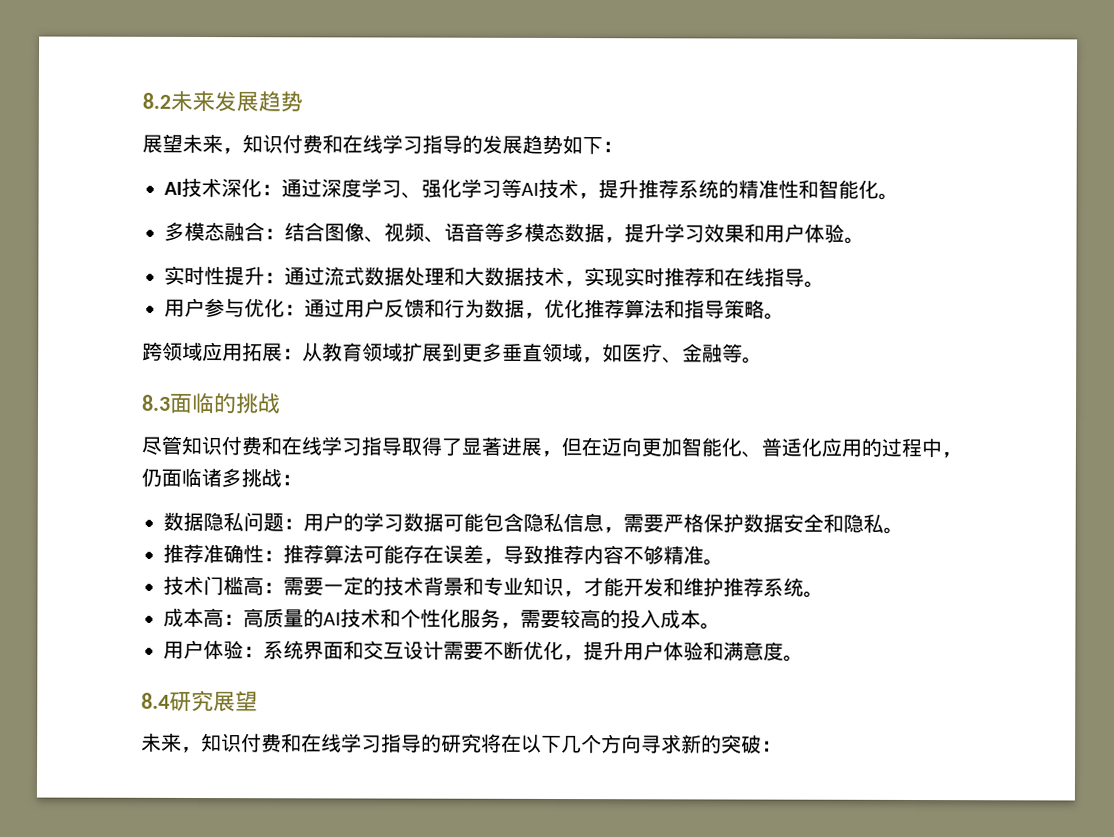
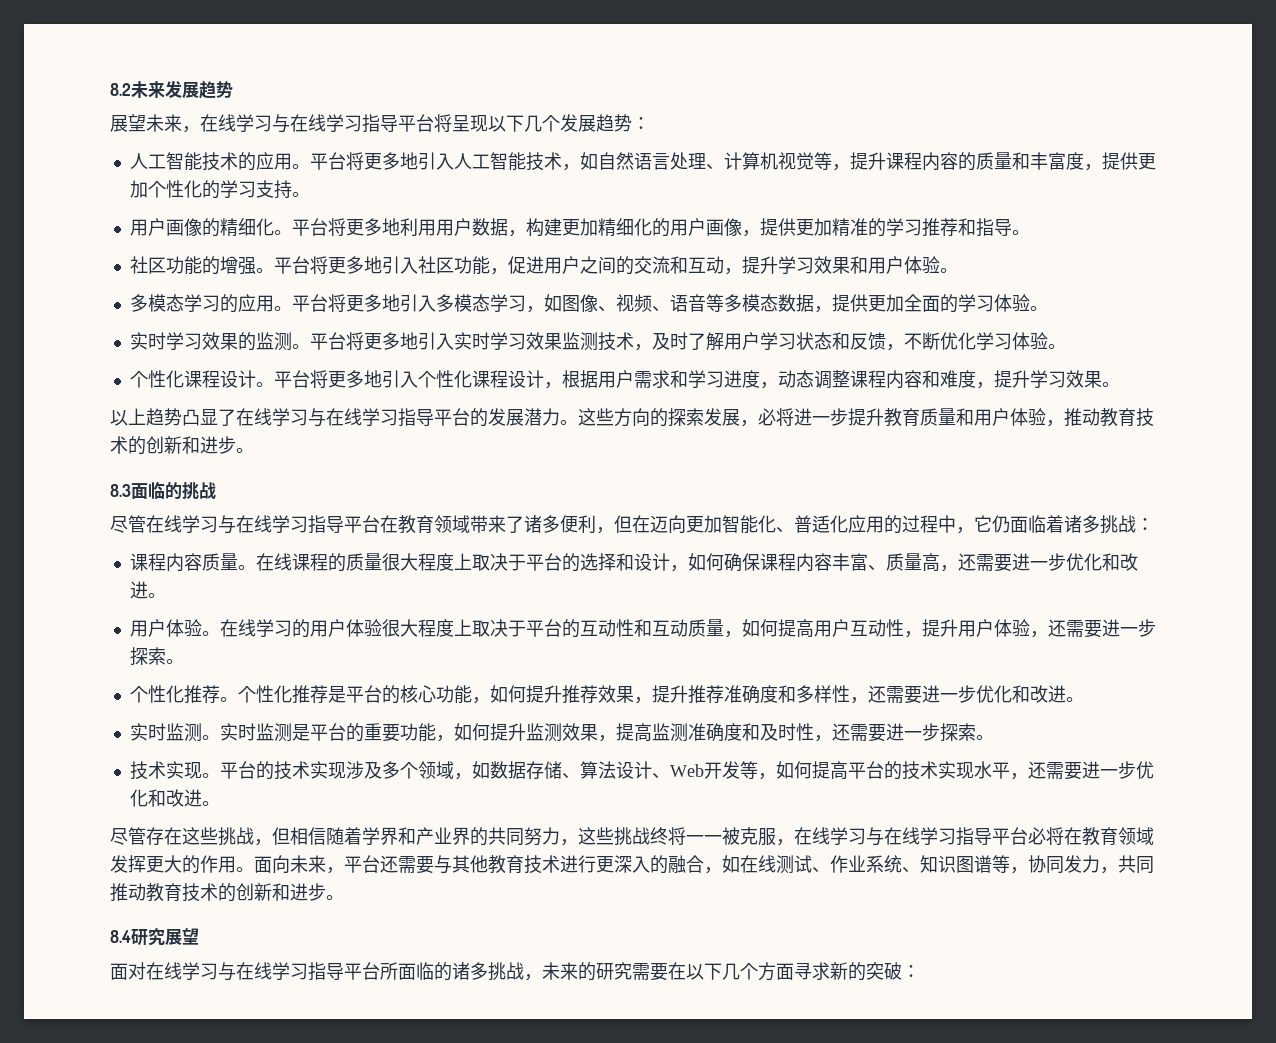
- 展望未来，知识付费和在线学习指导的发展趋势如下：
- AI技术深化：通过深度学习、强化学习等AI技术，提升推荐系统的精准性和智能化。
- 多模态融合：结合图像、视频、语音等多模态数据，提升学习效果和用户体验。
+ 展望未来，在线学习与在线学习指导平台将呈现以下几个发展趋势：
+ 人工智能技术的应用。平台将更多地引入人工智能技术，如自然语言处理、计算机视觉等，提升课程内容的质量和丰富度，提供更加个性化的学习支持。
+ 用户画像的精细化。平台将更多地利用用户数据，构建更加精细化的用户画像，提供更加精准的学习推荐和指导。
+ 社区功能的增强。平台将更多地引入社区功能，促进用户之间的交流和互动，提升学习效果和用户体验。
+ 多模态学习的应用。平台将更多地引入多模态学习，如图像、视频、语音等多模态数据，提供更加全面的学习体验。
- 实时性提升：通过流式数据处理和大数据技术，实现实时推荐和在线指导。
- 用户参与优化：通过用户反馈和行为数据，优化推荐算法和指导策略。
- 跨领域应用拓展：从教育领域扩展到更多垂直领域，如医疗、金融等。
+ 实时学习效果的监测。平台将更多地引入实时学习效果监测技术，及时了解用户学习状态和反馈，不断优化学习体验。
+ 个性化课程设计。平台将更多地引入个性化课程设计，根据用户需求和学习进度，动态调整课程内容和难度，提升学习效果。
+ 以上趋势凸显了在线学习与在线学习指导平台的发展潜力。这些方向的探索发展，必将进一步提升教育质量和用户体验，推动教育技术的创新和进步。
- 尽管知识付费和在线学习指导取得了显著进展，但在迈向更加智能化、普适化应用的过程中，仍面临诸多挑战：
+ 尽管在线学习与在线学习指导平台在教育领域带来了诸多便利，但在迈向更加智能化、普适化应用的过程中，它仍面临着诸多挑战：
- 数据隐私问题：用户的学习数据可能包含隐私信息，需要严格保护数据安全和隐私。
- 推荐准确性：推荐算法可能存在误差，导致推荐内容不够精准。
- 技术门槛高：需要一定的技术背景和专业知识，才能开发和维护推荐系统。
- 成本高：高质量的AI技术和个性化服务，需要较高的投入成本。
- 用户体验：系统界面和交互设计需要不断优化，提升用户体验和满意度。
+ 课程内容质量。在线课程的质量很大程度上取决于平台的选择和设计，如何确保课程内容丰富、质量高，还需要进一步优化和改进。
+ 用户体验。在线学习的用户体验很大程度上取决于平台的互动性和互动质量，如何提高用户互动性，提升用户体验，还需要进一步探索。
+ 个性化推荐。个性化推荐是平台的核心功能，如何提升推荐效果，提升推荐准确度和多样性，还需要进一步优化和改进。
+ 实时监测。实时监测是平台的重要功能，如何提升监测效果，提高监测准确度和及时性，还需要进一步探索。
+ 技术实现。平台的技术实现涉及多个领域，如数据存储、算法设计、Web开发等，如何提高平台的技术实现水平，还需要进一步优化和改进。
+ 尽管存在这些挑战，但相信随着学界和产业界的共同努力，这些挑战终将一一被克服，在线学习与在线学习指导平台必将在教育领域发挥更大的作用。面向未来，平台还需要与其他教育技术进行更深入的融合，如在线测试、作业系统、知识图谱等，协同发力，共同推动教育技术的创新和进步。
  8.4研究展望
- 未来，知识付费和在线学习指导的研究将在以下几个方向寻求新的突破：
+ 面对在线学习与在线学习指导平台所面临的诸多挑战，未来的研究需要在以下几个方面寻求新的突破：

